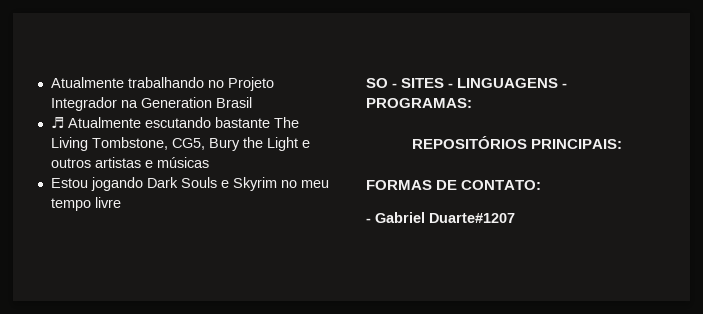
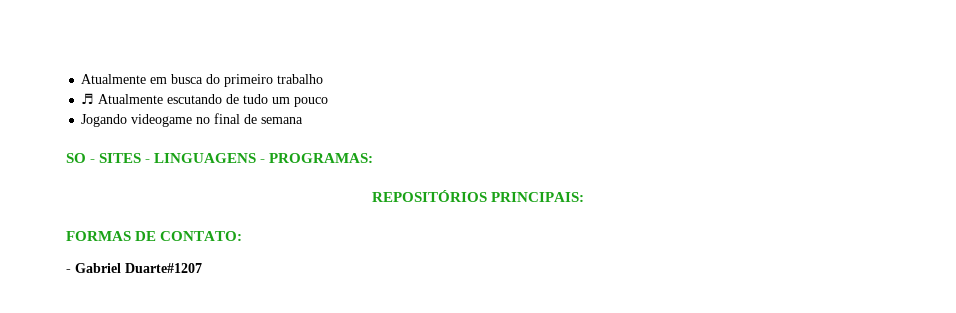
- Atualmente trabalhando no Projeto Integrador na Generation Brasil
- ♬ Atualmente escutando bastante The Living Tombstone, CG5, Bury the Light e outros artistas e músicas
- Estou jogando Dark Souls e Skyrim no meu tempo livre
+ Atualmente em busca do primeiro trabalho
+ ♬ Atualmente escutando de tudo um pouco
+ Jogando videogame no final de semana

